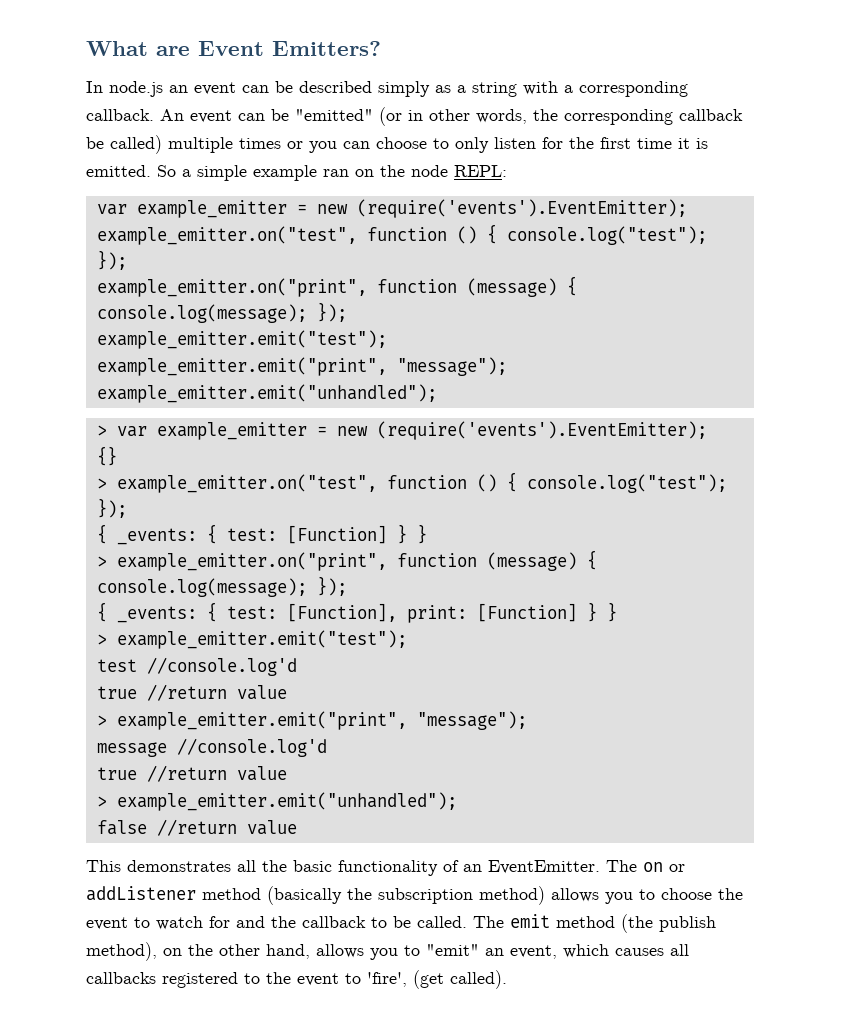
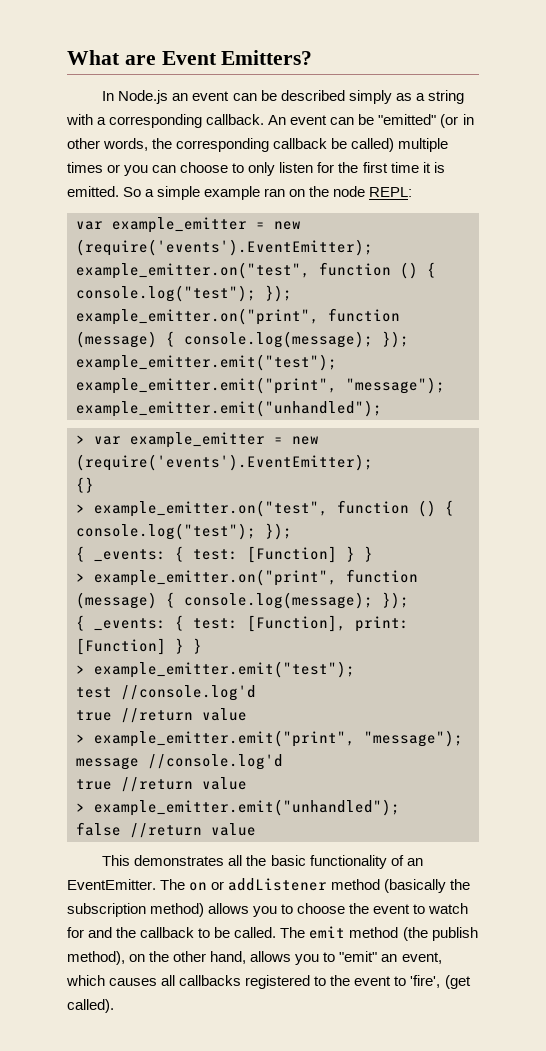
- In node.js an event can be described simply as a string with a corresponding callback.
+ In Node.js an event can be described simply as a string with a corresponding callback.

